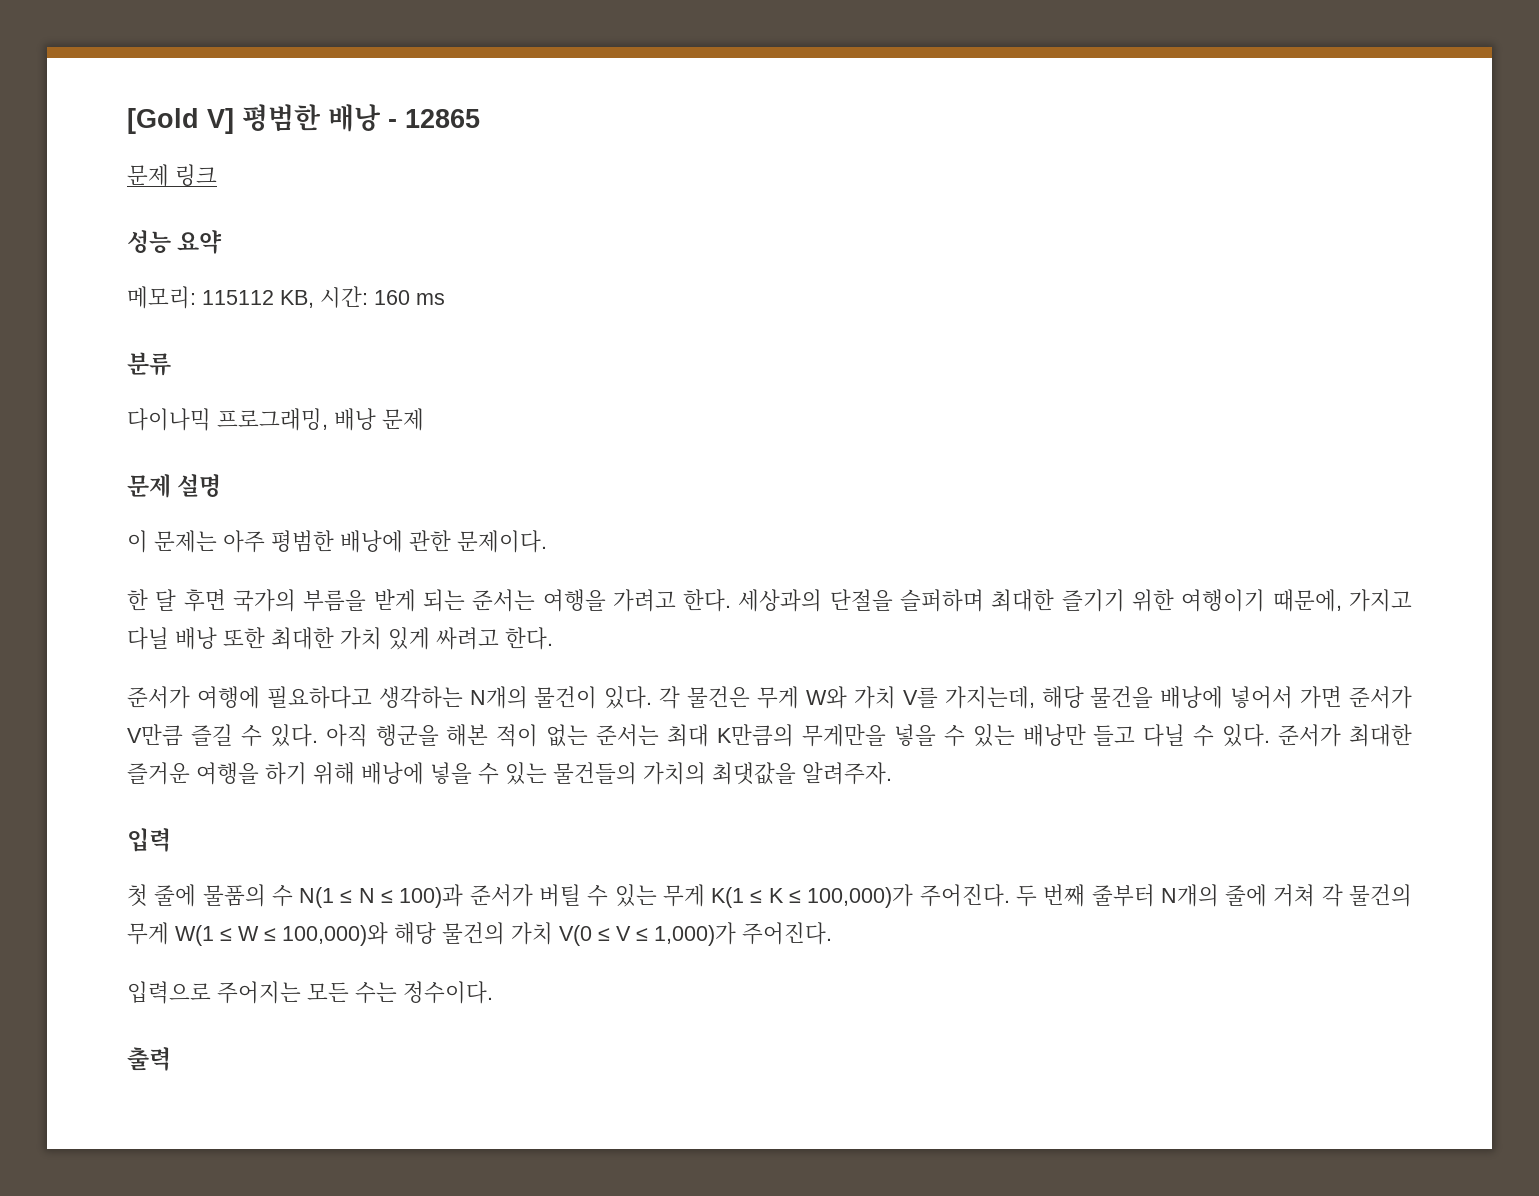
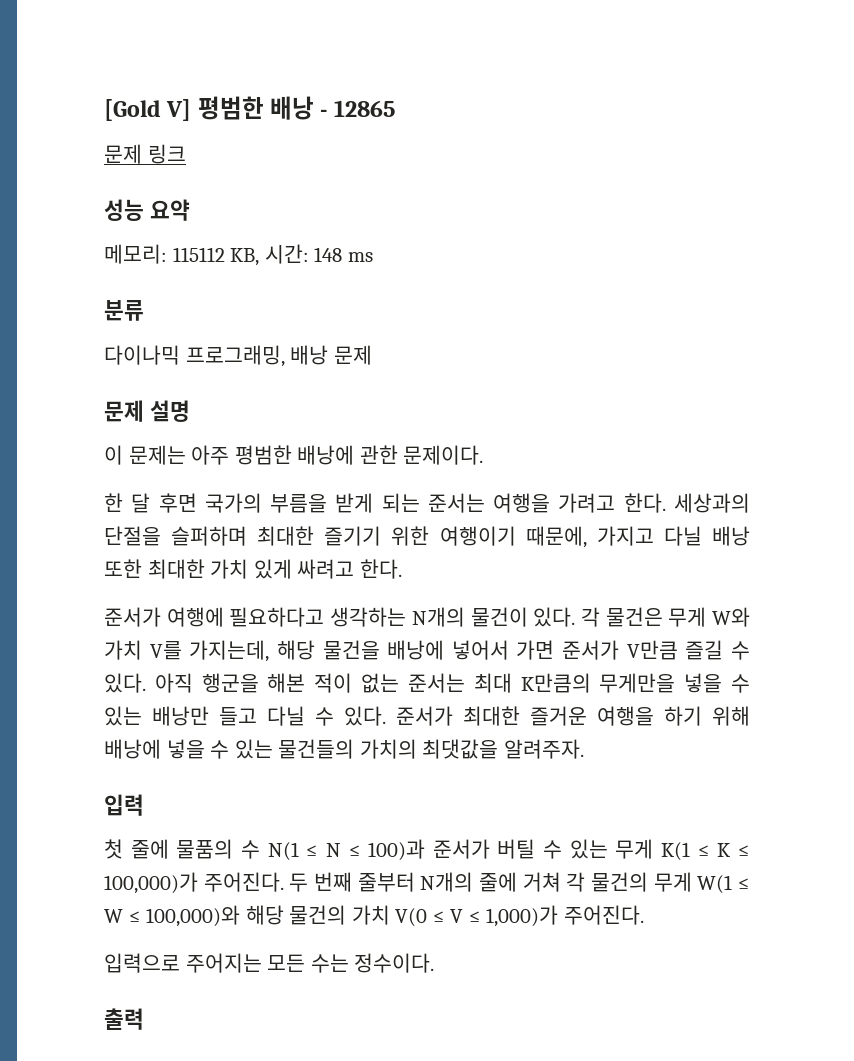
- 메모리: 115112 KB, 시간: 160 ms
+ 메모리: 115112 KB, 시간: 148 ms

